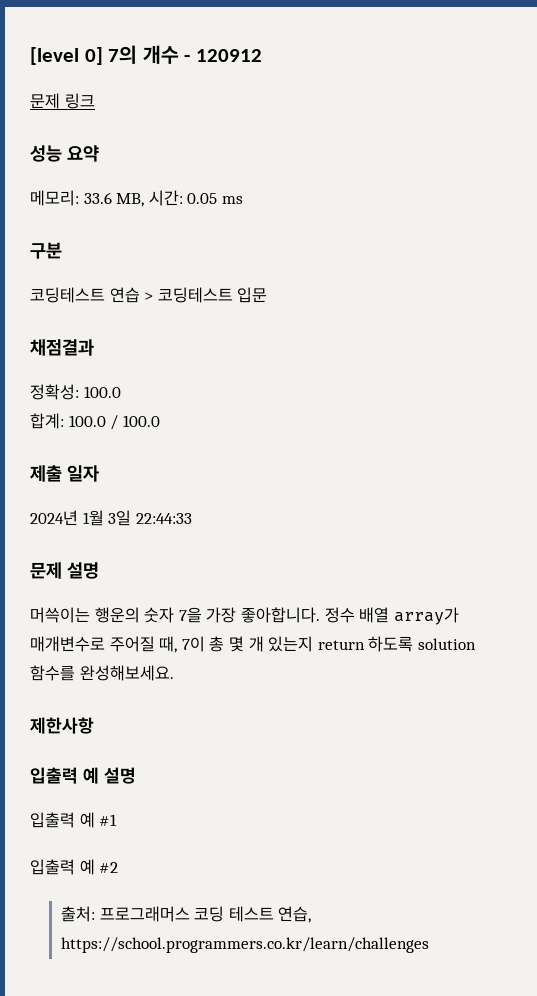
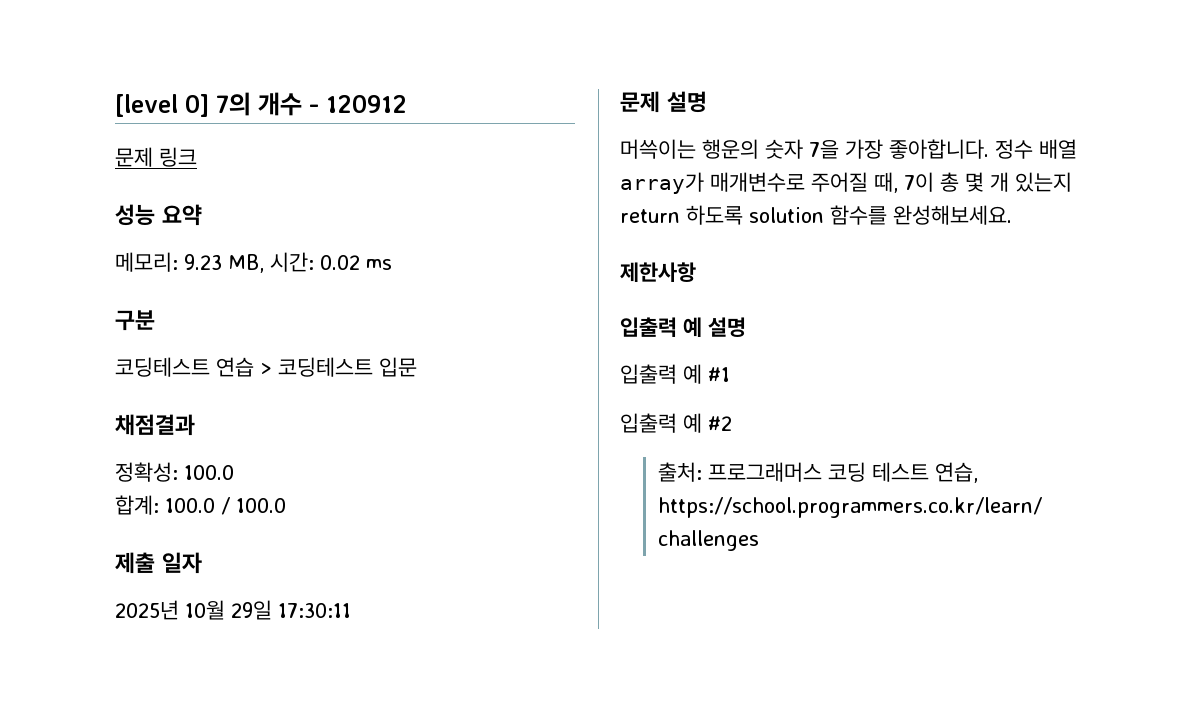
- 메모리: 33.6 MB, 시간: 0.05 ms
+ 메모리: 9.23 MB, 시간: 0.02 ms
- 2024년 1월 3일 22:44:33
+ 2025년 10월 29일 17:30:11

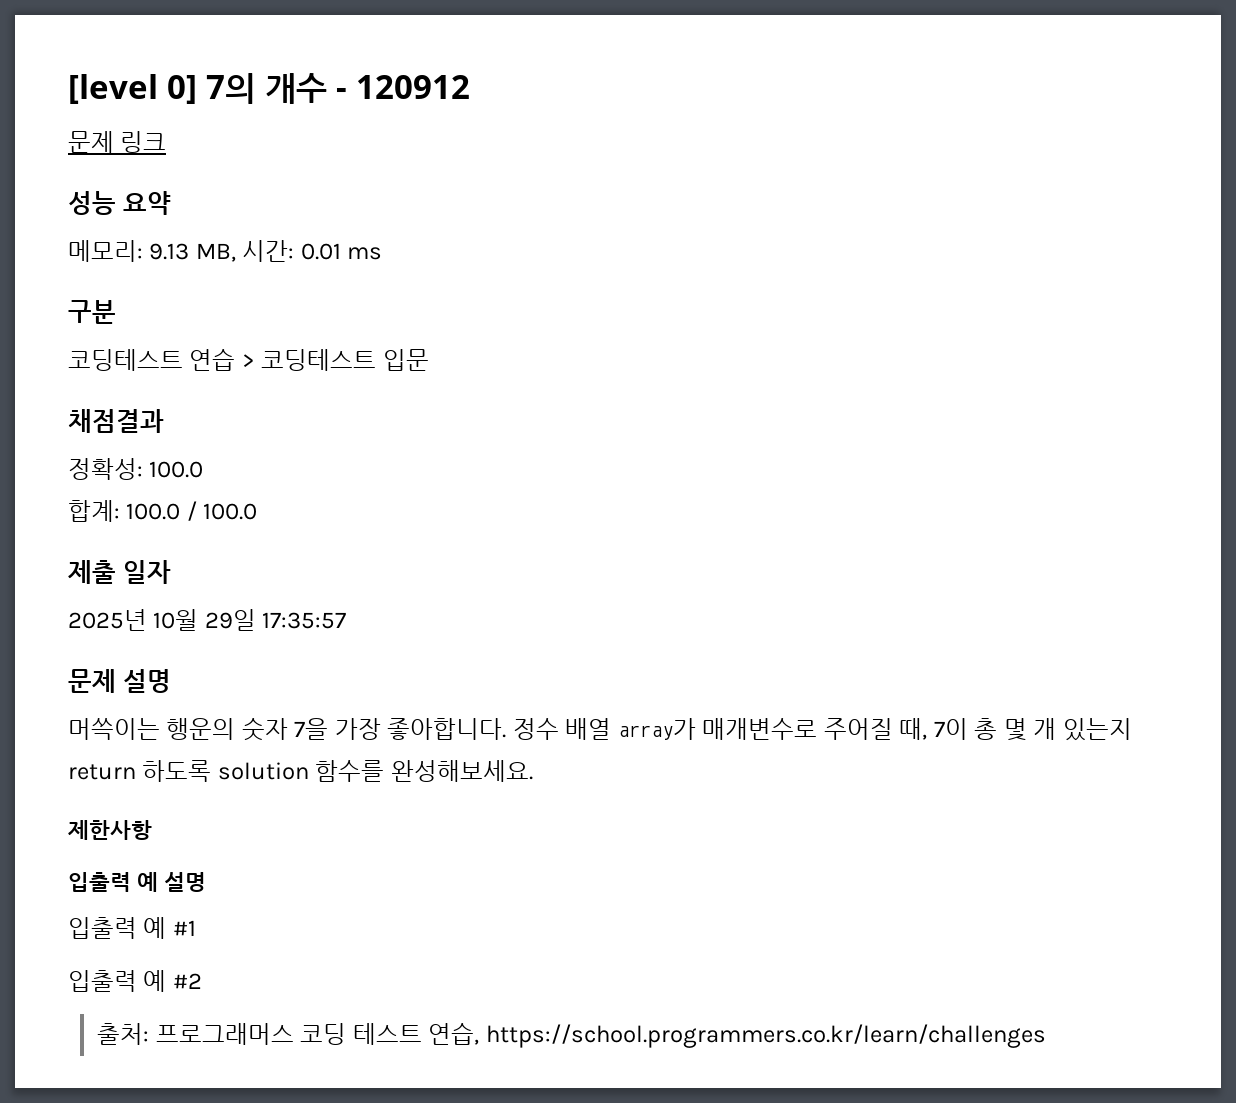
- 메모리: 9.23 MB, 시간: 0.02 ms
+ 메모리: 9.13 MB, 시간: 0.01 ms
- 2025년 10월 29일 17:30:11
+ 2025년 10월 29일 17:35:57

